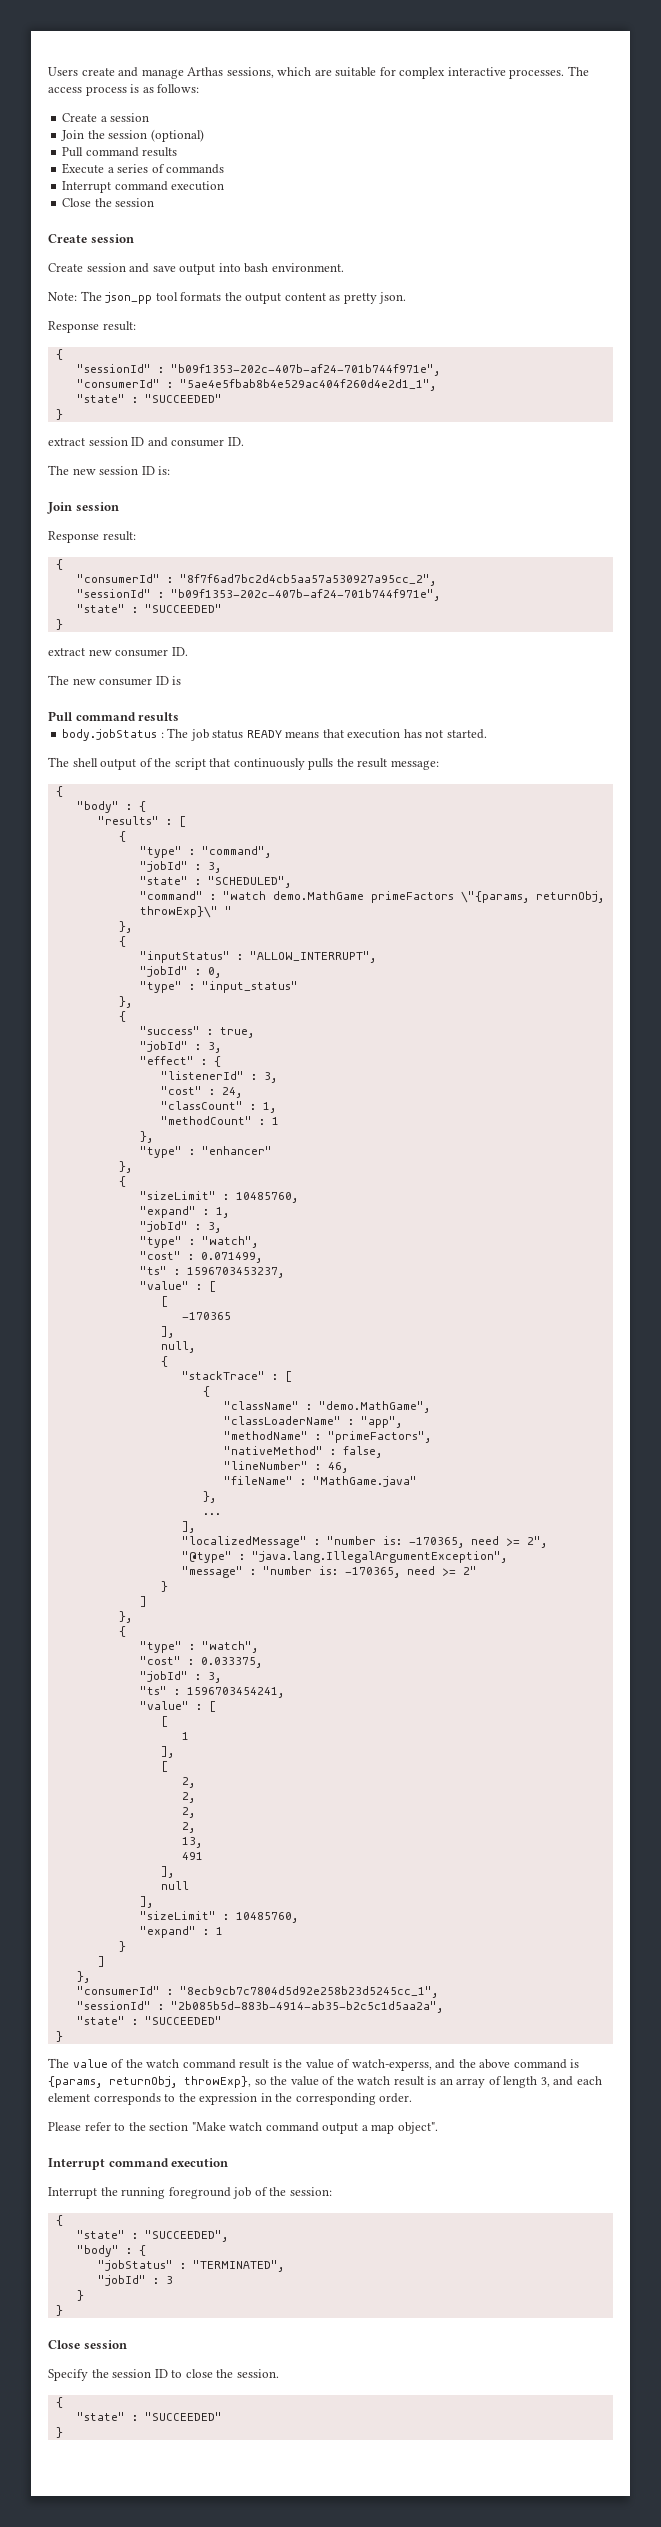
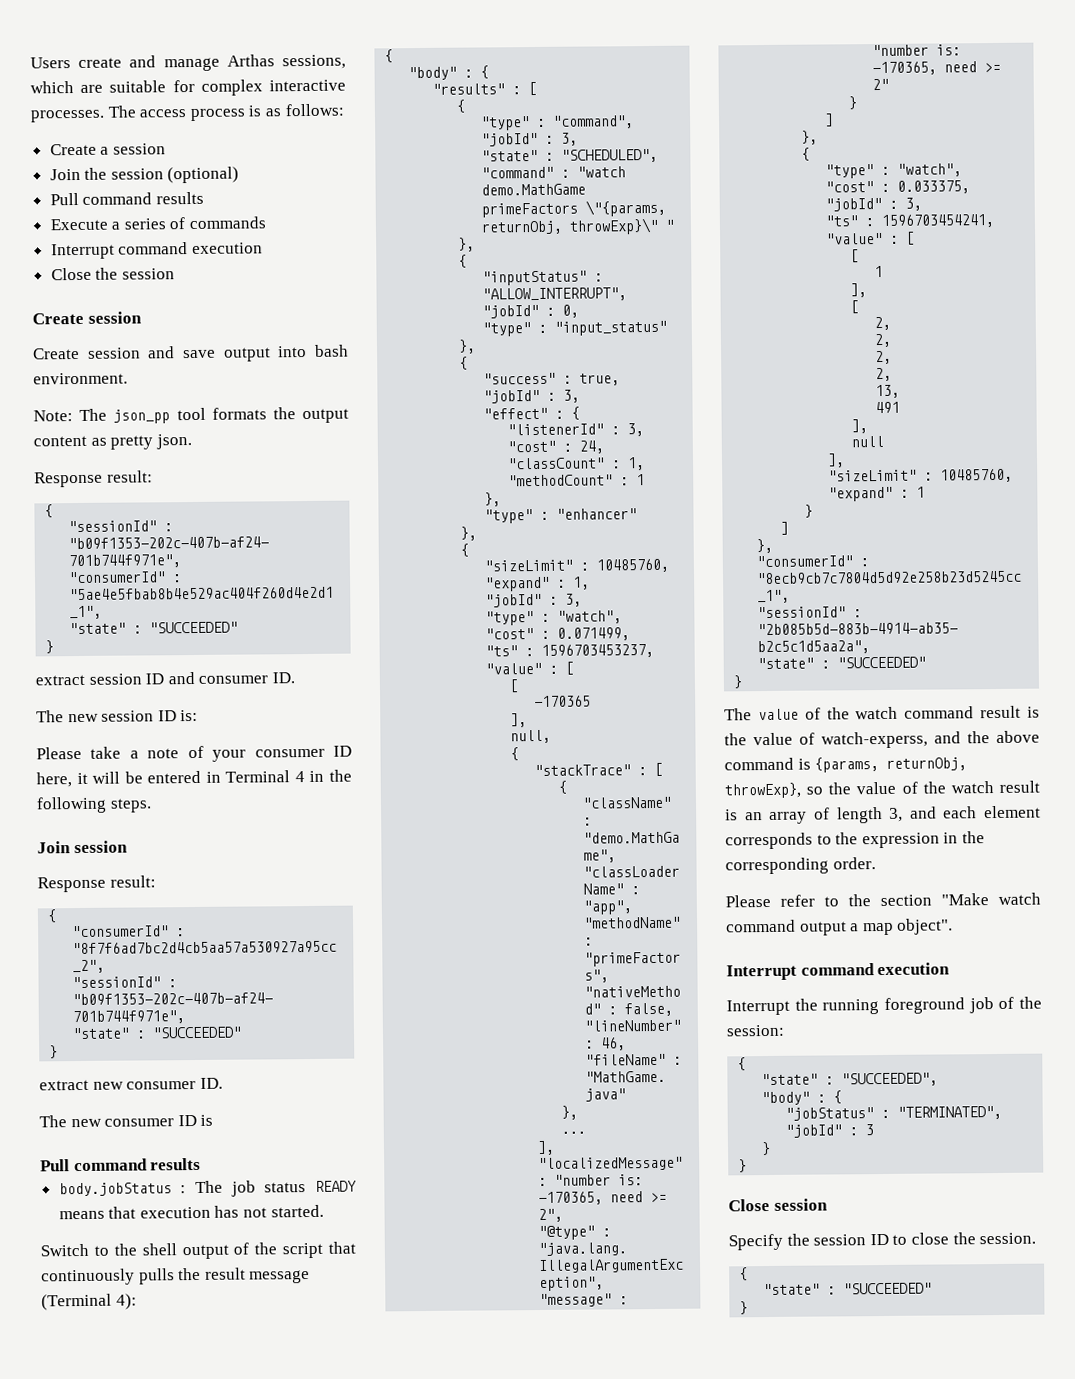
+ Please take a note of your consumer ID here, it will be entered in Terminal 4 in the following steps.
- The shell output of the script that continuously pulls the result message:
+ Switch to the shell output of the script that continuously pulls the result message (Terminal 4):

